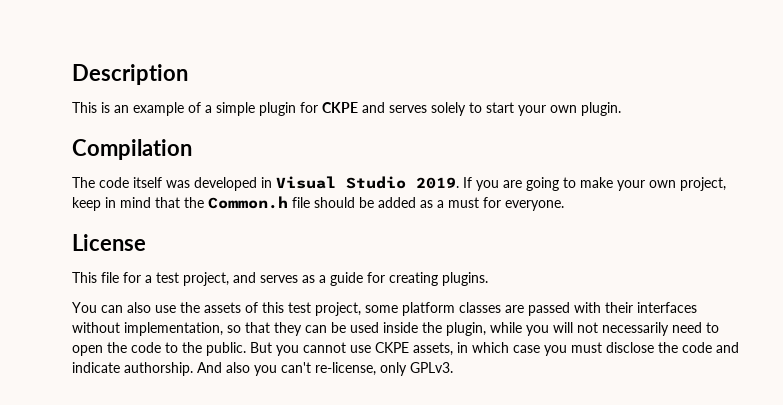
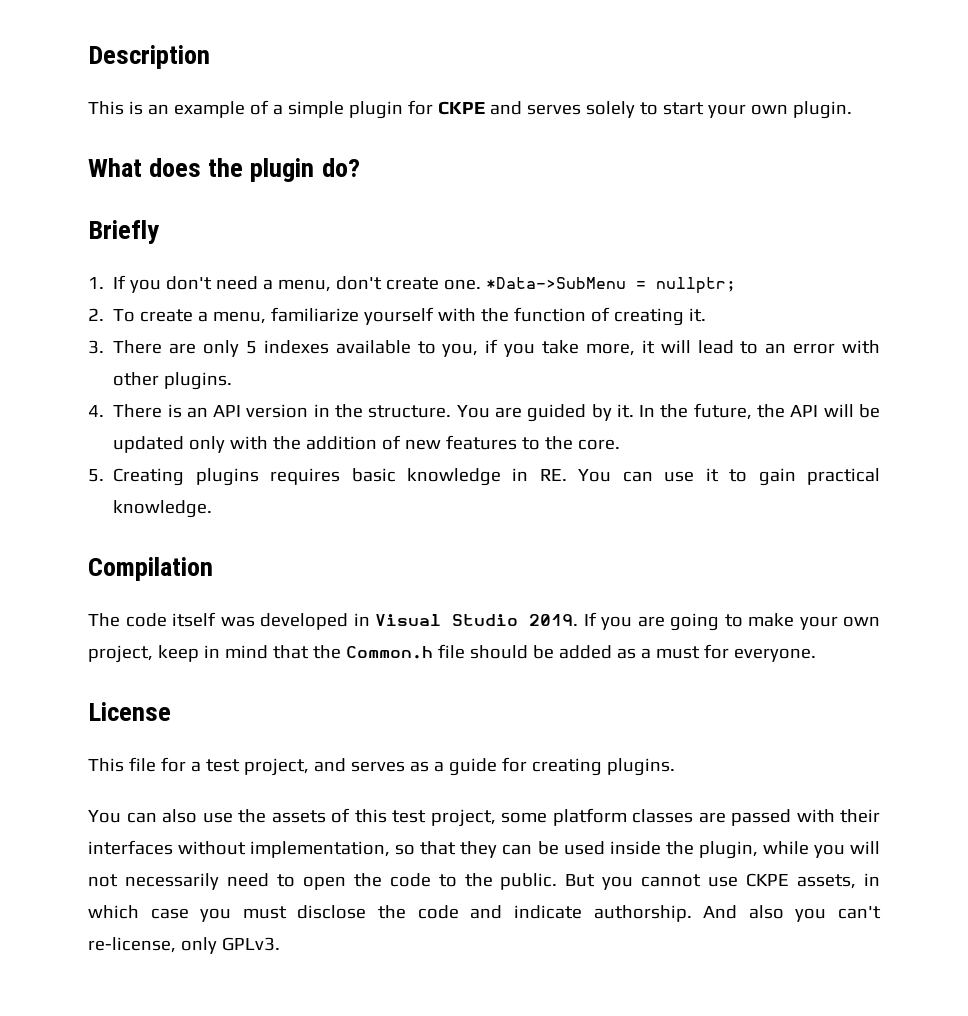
+ What does the plugin do?
+ Briefly
+ 1. If you don't need a menu, don't create one. *Data->SubMenu = nullptr;
+ 2. To create a menu, familiarize yourself with the function of creating it.
+ 3. There are only 5 indexes available to you, if you take more, it will lead to an error with other plugins.
+ 4. There is an API version in the structure. You are guided by it. In the future, the API will be updated only with the addition of new features to the core.
+ 5. Creating plugins requires basic knowledge in RE. You can use it to gain practical knowledge.

